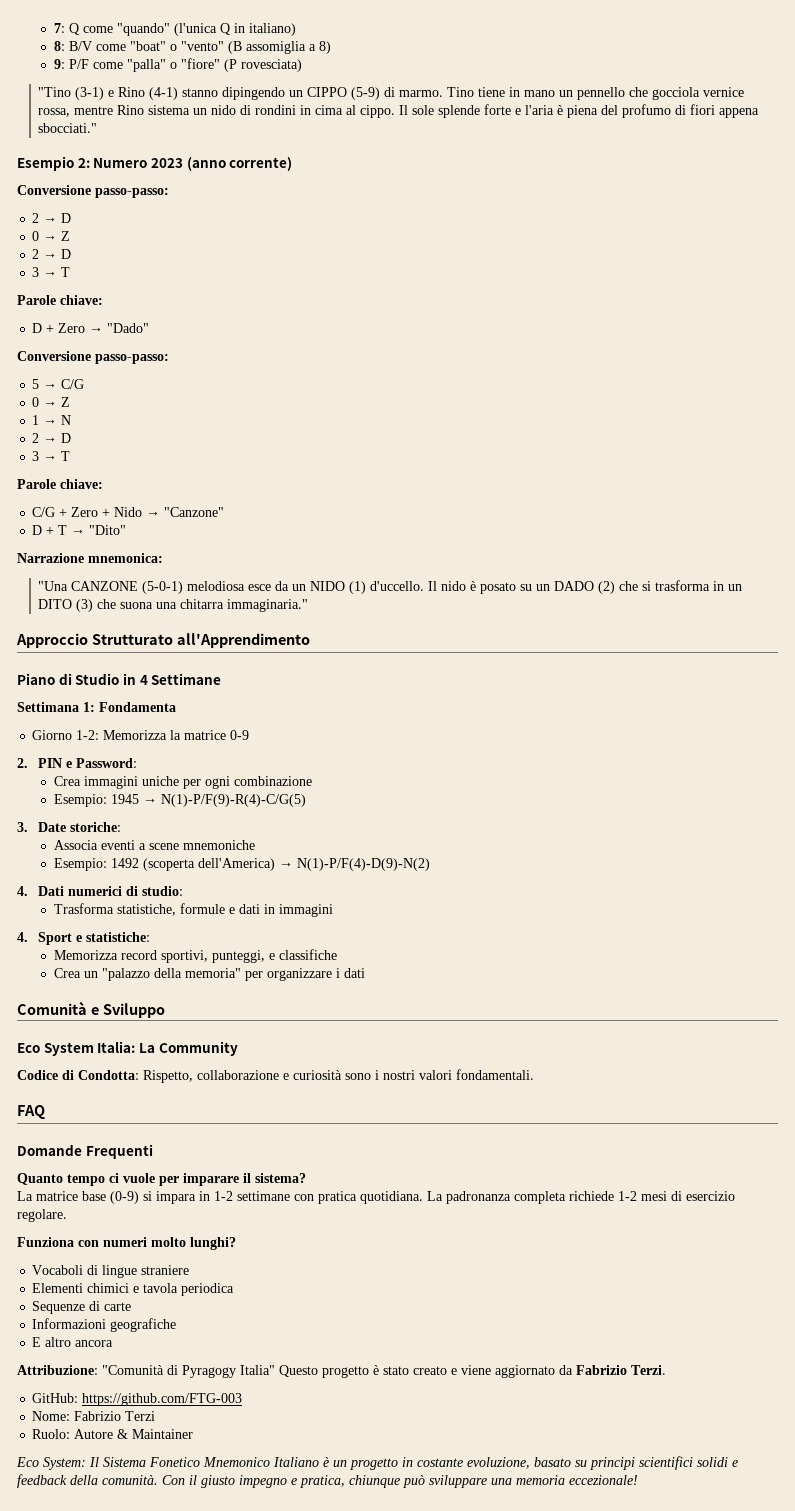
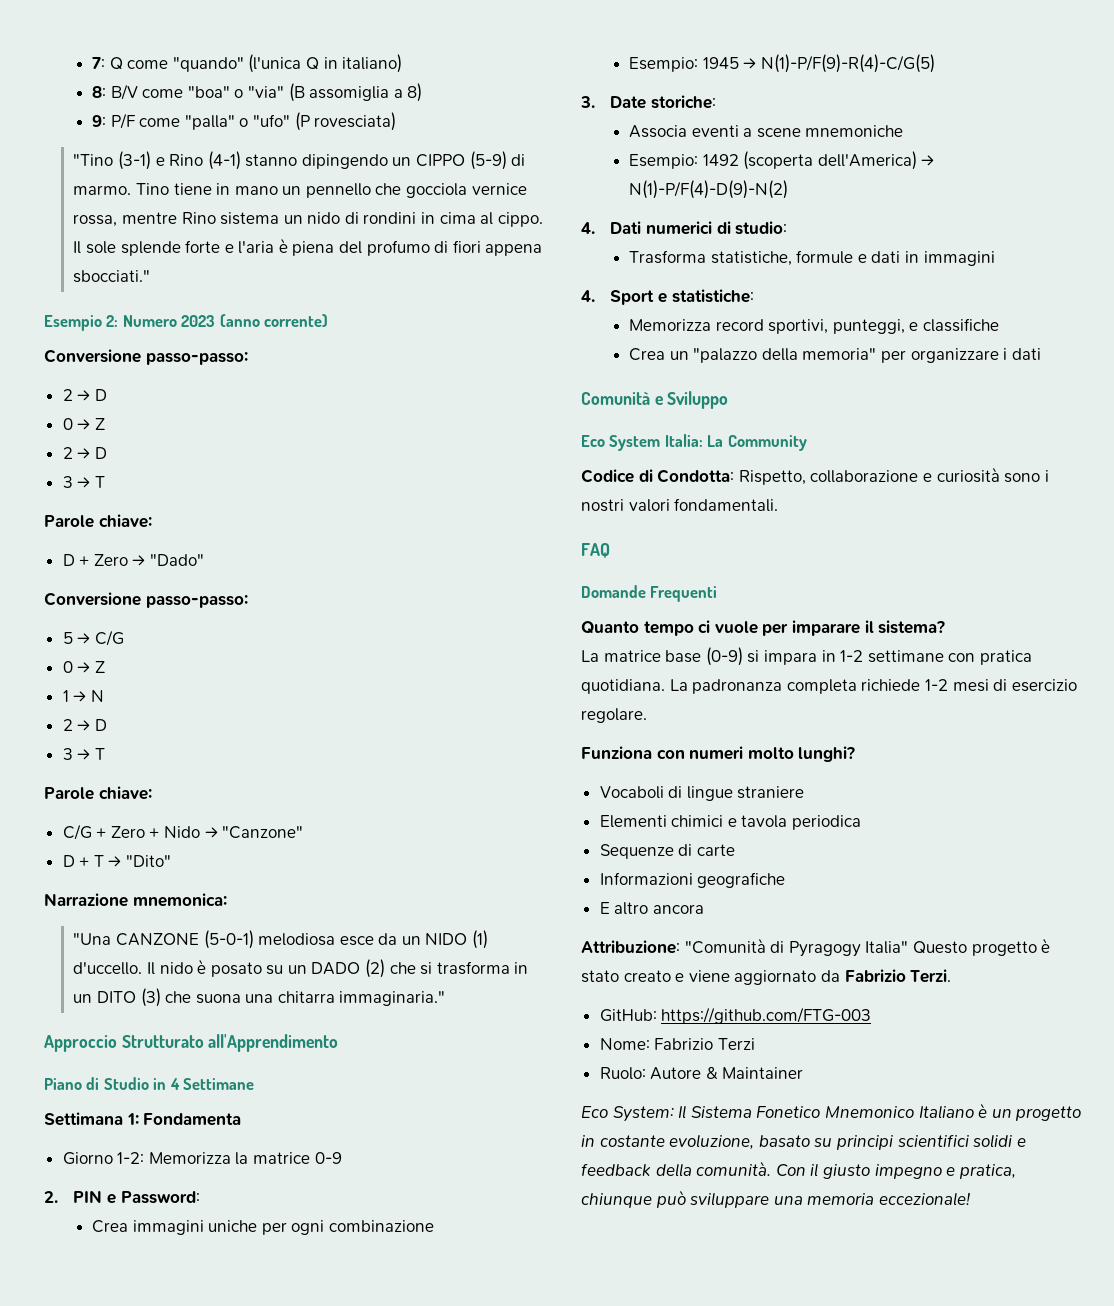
- 8: B/V come "boat" o "vento" (B assomiglia a 8)
+ 8: B/V come "boa" o "via" (B assomiglia a 8)
- 9: P/F come "palla" o "fiore" (P rovesciata)
+ 9: P/F come "palla" o "ufo" (P rovesciata)

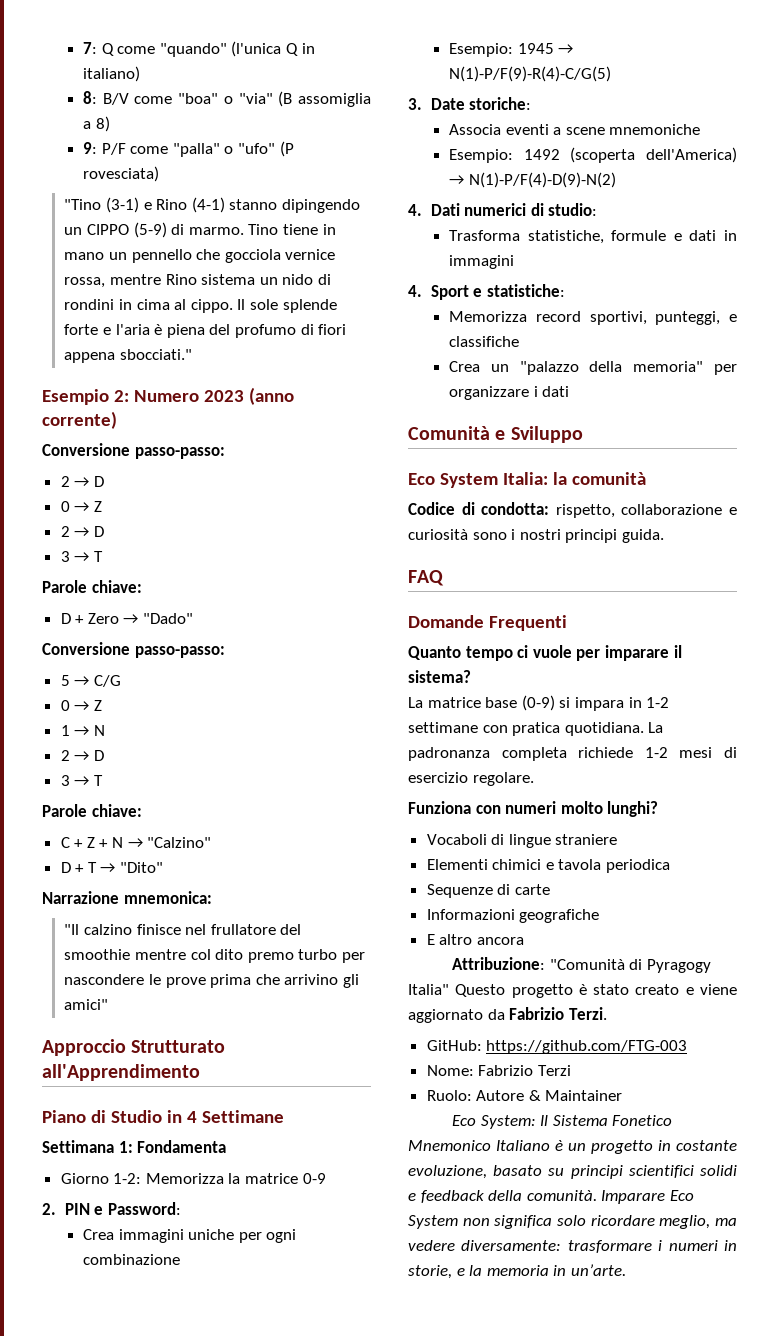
- C/G + Zero + Nido → "Canzone"
+ C + Z + N → "Calzino"
- "Una CANZONE (5-0-1) melodiosa esce da un NIDO (1) d'uccello. Il nido è posato su un DADO (2) che si trasforma in un DITO (3) che suona una chitarra immaginaria."
+ "Il calzino finisce nel frullatore del smoothie mentre col dito premo turbo per nascondere le prove prima che arrivino gli amici"
- Eco System Italia: La Community
+ Eco System Italia: la comunità
- Codice di Condotta: Rispetto, collaborazione e curiosità sono i nostri valori fondamentali.
+ Codice di condotta: rispetto, collaborazione e curiosità sono i nostri principi guida.
- Con il giusto impegno e pratica, chiunque può sviluppare una memoria eccezionale!
+ Imparare Eco System non significa solo ricordare meglio, ma vedere diversamente: trasformare i numeri in storie, e la memoria in un’arte.

